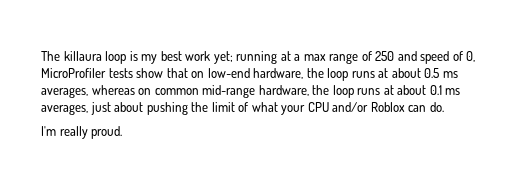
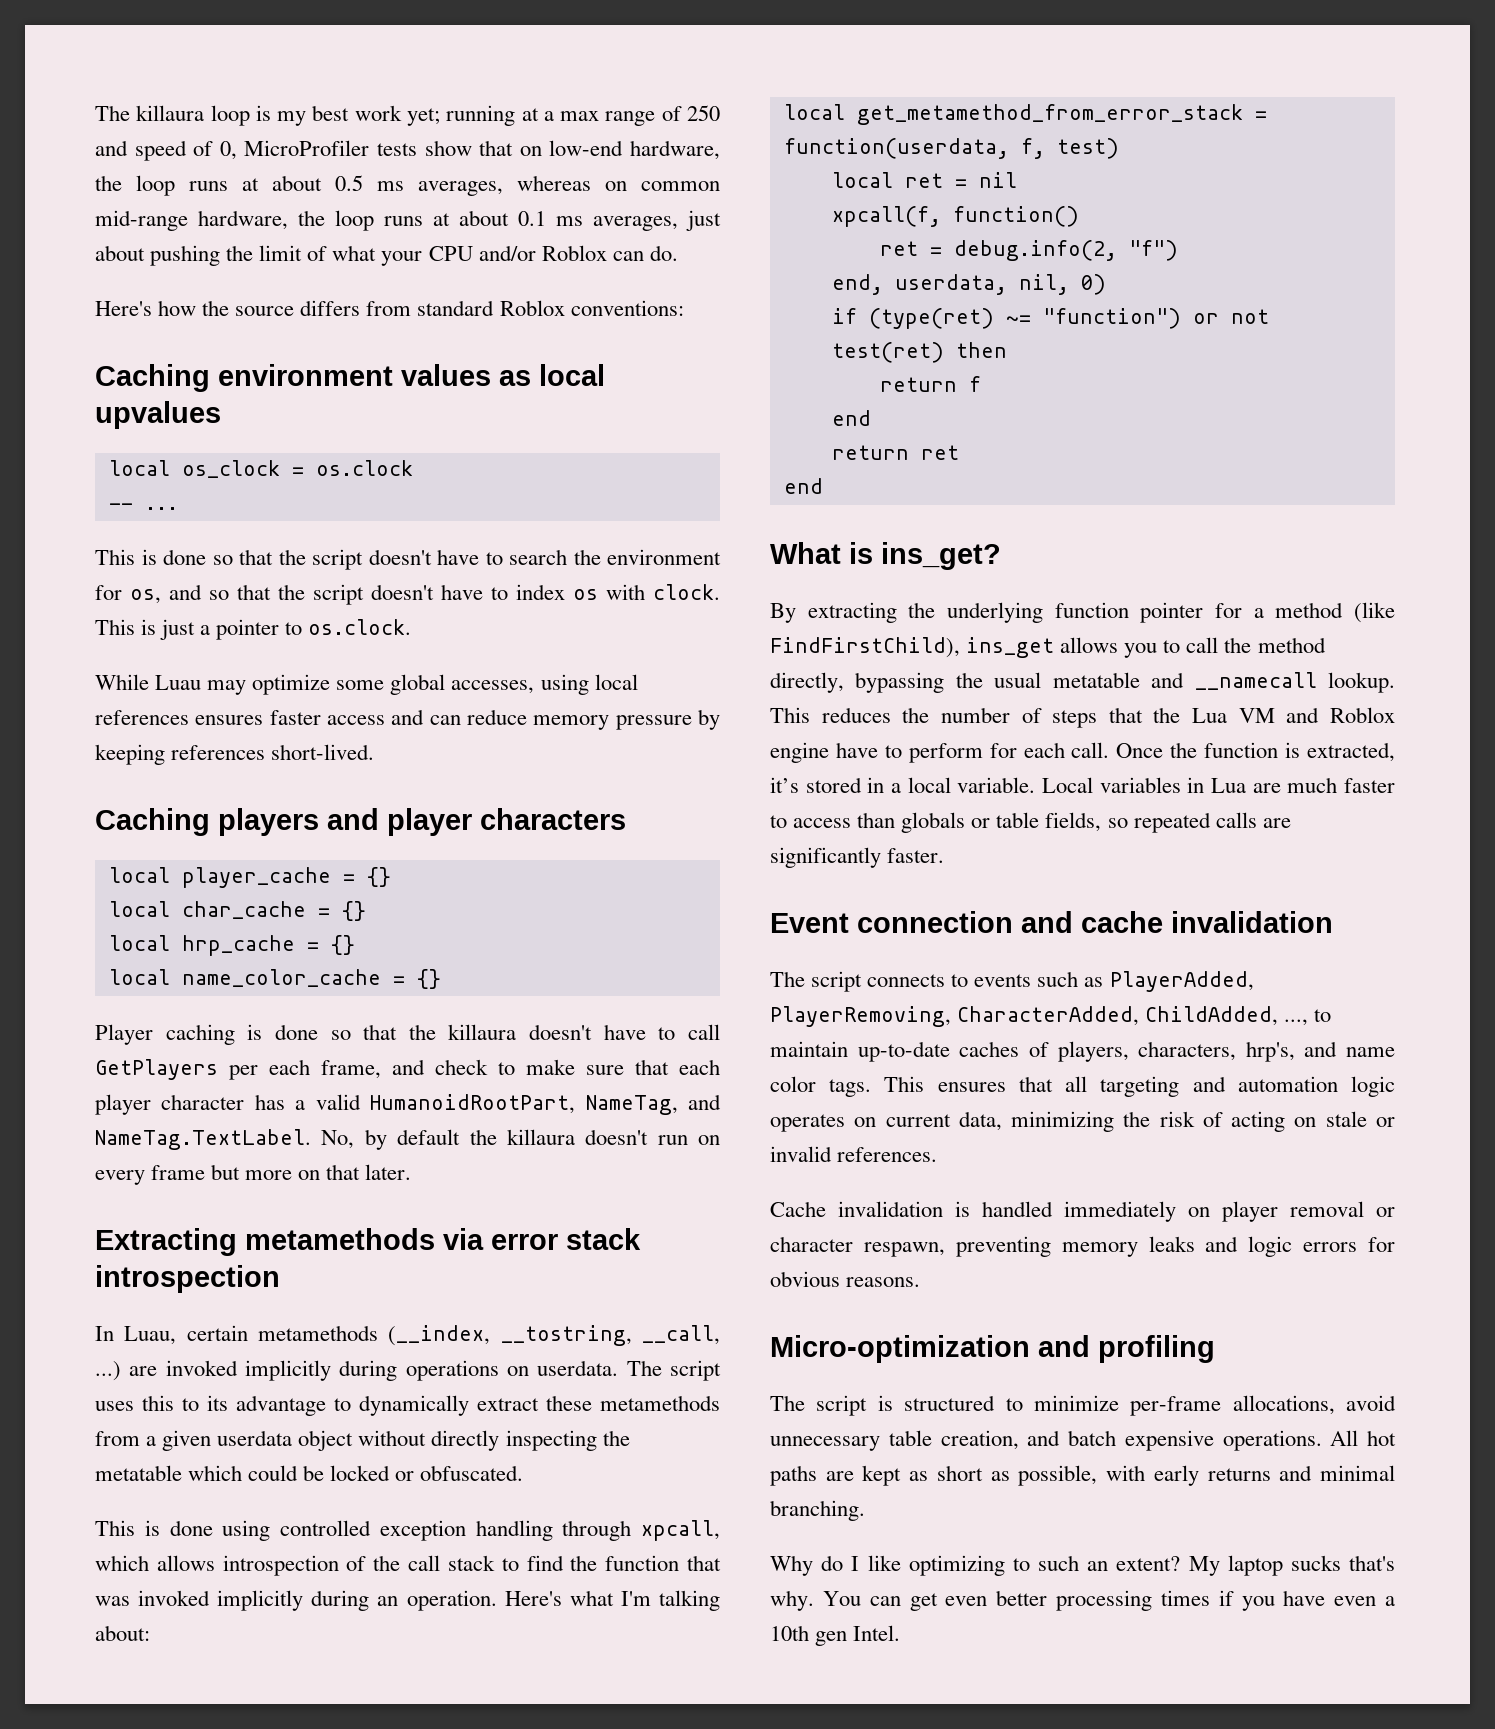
- I'm really proud.
+ Here's how the source differs from standard Roblox conventions:
+ Caching environment values as local upvalues
+ local os_clock = os.clock
+ -- ...
+ This is done so that the script doesn't have to search the environment for os, and so that the script doesn't have to index os with clock. This is just a pointer to os.clock.
+ While Luau may optimize some global accesses, using local references ensures faster access and can reduce memory pressure by keeping references short-lived.
+ Caching players and player characters
+ local player_cache = {}
+ local char_cache = {}
+ local hrp_cache = {}
+ local name_color_cache = {}
+ Player caching is done so that the killaura doesn't have to call GetPlayers per each frame, and check to make sure that each player character has a valid HumanoidRootPart, NameTag, and NameTag.TextLabel. No, by default the killaura doesn't run on every frame but more on that later.
+ Extracting metamethods via error stack introspection
+ In Luau, certain metamethods (__index, __tostring, __call, ...) are invoked implicitly during operations on userdata. The script uses this to its advantage to dynamically extract these metamethods from a given userdata object without directly inspecting the metatable which could be locked or obfuscated.
+ This is done using controlled exception handling through xpcall, which allows introspection of the call stack to find the function that was invoked implicitly during an operation. Here's what I'm talking about:
+ local get_metamethod_from_error_stack = function(userdata, f, test)
+ local ret = nil
+ xpcall(f, function()
+ ret = debug.info(2, "f")
+ end, userdata, nil, 0)
+ if (type(ret) ~= "function") or not test(ret) then
+ return f
+ end
+ return ret
+ end
+ What is ins_get?
+ By extracting the underlying function pointer for a method (like FindFirstChild), ins_get allows you to call the method directly, bypassing the usual metatable and __namecall lookup. This reduces the number of steps that the Lua VM and Roblox engine have to perform for each call. Once the function is extracted, it’s stored in a local variable. Local variables in Lua are much faster to access than globals or table fields, so repeated calls are significantly faster.
+ Event connection and cache invalidation
+ The script connects to events such as PlayerAdded, PlayerRemoving, CharacterAdded, ChildAdded, ..., to maintain up-to-date caches of players, characters, hrp's, and name color tags. This ensures that all targeting and automation logic operates on current data, minimizing the risk of acting on stale or invalid references.
+ Cache invalidation is handled immediately on player removal or character respawn, preventing memory leaks and logic errors for obvious reasons.
+ Micro-optimization and profiling
+ The script is structured to minimize per-frame allocations, avoid unnecessary table creation, and batch expensive operations. All hot paths are kept as short as possible, with early returns and minimal branching.
+ Why do I like optimizing to such an extent? My laptop sucks that's why. You can get even better processing times if you have even a 10th gen Intel.

